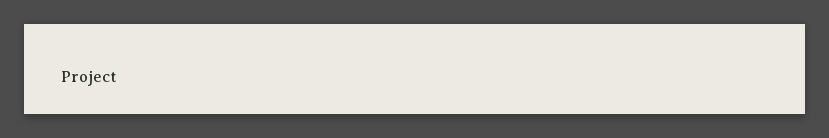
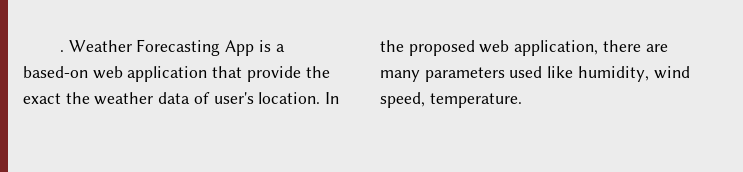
- Project
+ . Weather Forecasting App is a based-on web application that provide the exact the weather data of user's location. In the proposed web application, there are many parameters used like humidity, wind speed, temperature.

